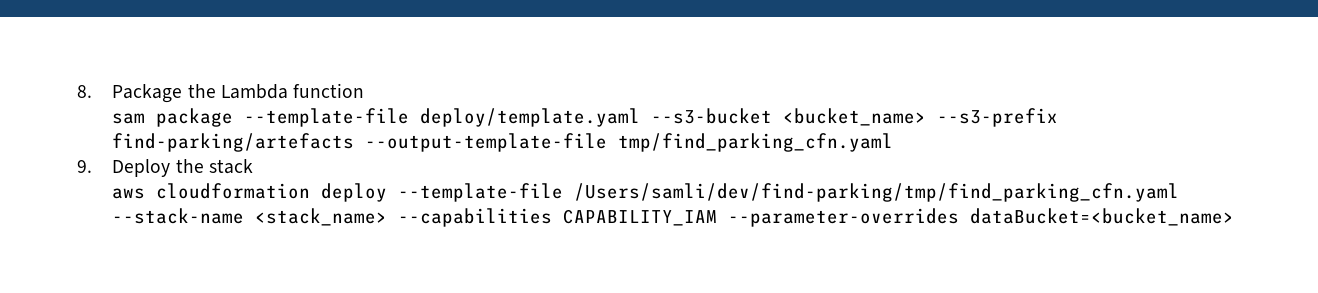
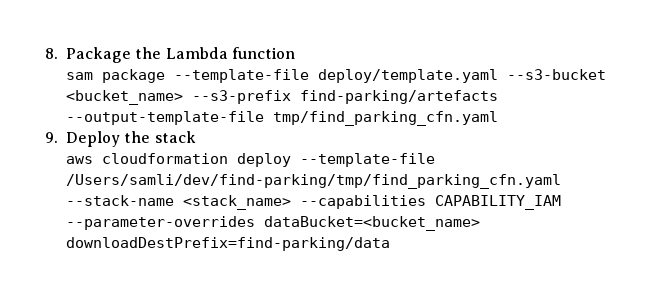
- aws cloudformation deploy --template-file /Users/samli/dev/find-parking/tmp/find_parking_cfn.yaml --stack-name <stack_name> --capabilities CAPABILITY_IAM --parameter-overrides dataBucket=<bucket_name>
+ aws cloudformation deploy --template-file /Users/samli/dev/find-parking/tmp/find_parking_cfn.yaml --stack-name <stack_name> --capabilities CAPABILITY_IAM --parameter-overrides dataBucket=<bucket_name> downloadDestPrefix=find-parking/data

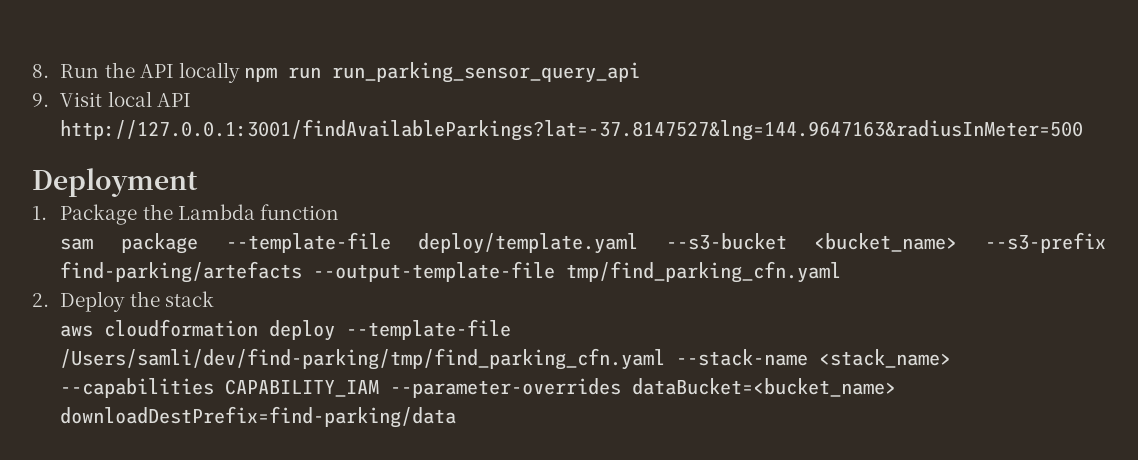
- 8. Package the Lambda function
+ 8. Run the API locally npm run run_parking_sensor_query_api
+ 9. Visit local API http://127.0.0.1:3001/findAvailableParkings?lat=-37.8147527&lng=144.9647163&radiusInMeter=500
+ Deployment
+ 1. Package the Lambda function
- 9. Deploy the stack
+ 2. Deploy the stack

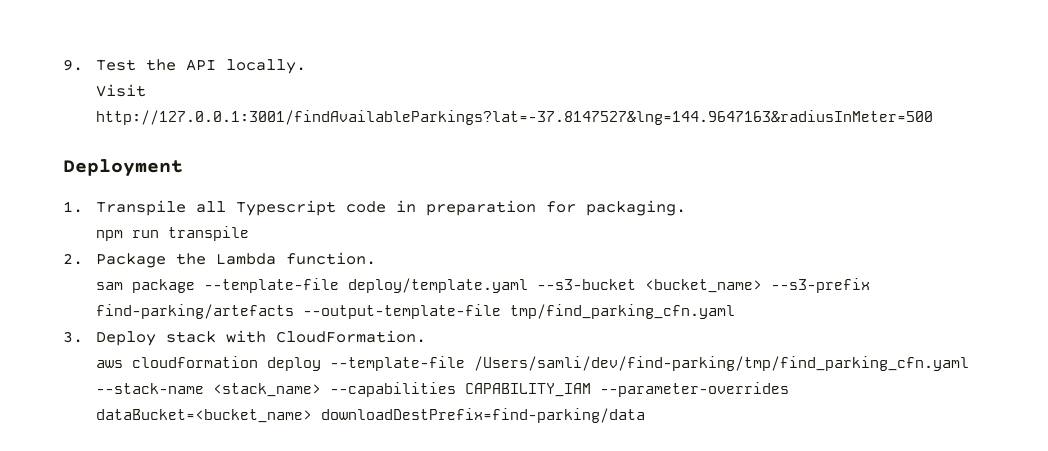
- 8. Run the API locally npm run run_parking_sensor_query_api
- 9. Visit local API http://127.0.0.1:3001/findAvailableParkings?lat=-37.8147527&lng=144.9647163&radiusInMeter=500
+ 9. Test the API locally.
+ Visit http://127.0.0.1:3001/findAvailableParkings?lat=-37.8147527&lng=144.9647163&radiusInMeter=500
  Deployment
- 1. Package the Lambda function
+ 1. Transpile all Typescript code in preparation for packaging.
+ npm run transpile
+ 2. Package the Lambda function.
- 2. Deploy the stack
+ 3. Deploy stack with CloudFormation.

